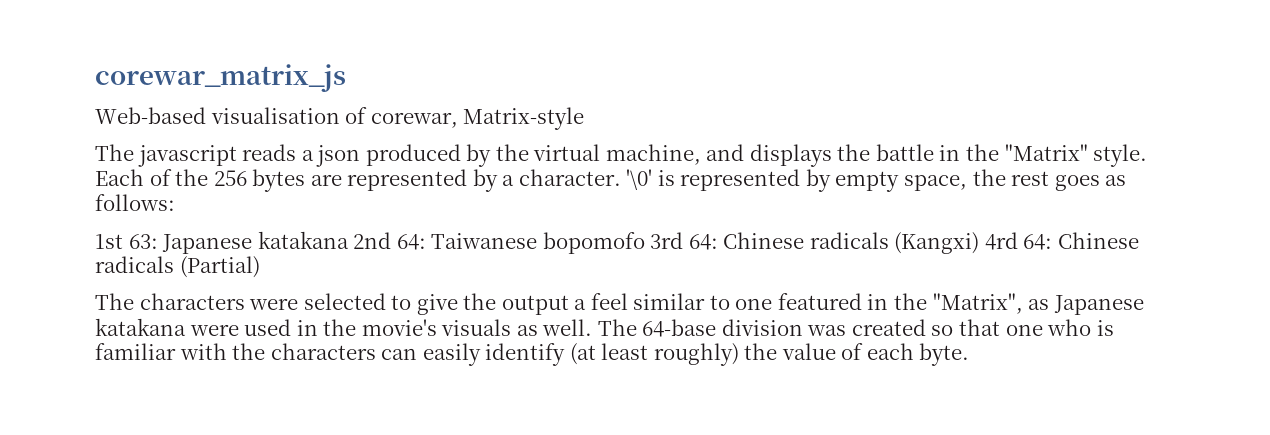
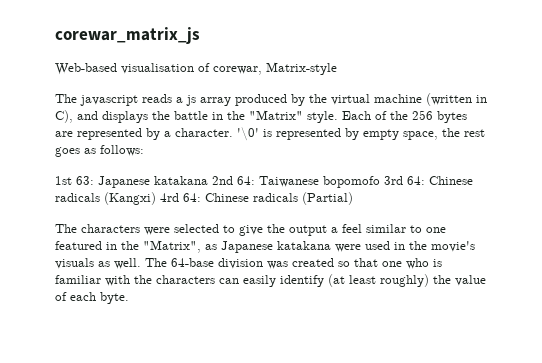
- The javascript reads a json produced by the virtual machine, and displays the battle in the "Matrix" style.
+ The javascript reads a js array produced by the virtual machine (written in C), and displays the battle in the "Matrix" style.

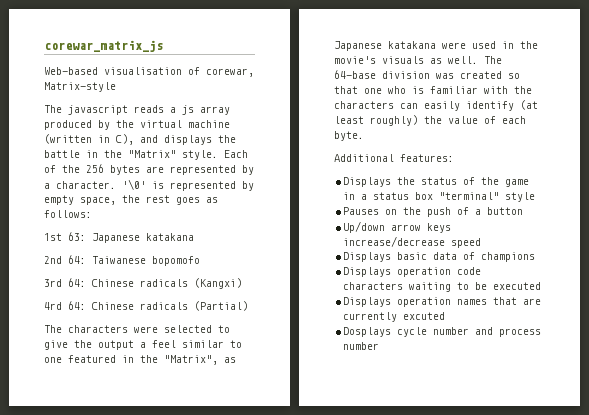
- 1st 63: Japanese katakana 2nd 64: Taiwanese bopomofo 3rd 64: Chinese radicals (Kangxi) 4rd 64: Chinese radicals (Partial)
+ 1st 63: Japanese katakana
+ 2nd 64: Taiwanese bopomofo
+ 3rd 64: Chinese radicals (Kangxi)
+ 4rd 64: Chinese radicals (Partial)
+ Additional features:
+ Displays the status of the game in a status box "terminal" style
+ Pauses on the push of a button
+ Up/down arrow keys increase/decrease speed
+ Displays basic data of champions
+ Displays operation code characters waiting to be executed
+ Displays operation names that are currently excuted
+ Dosplays cycle number and process number

